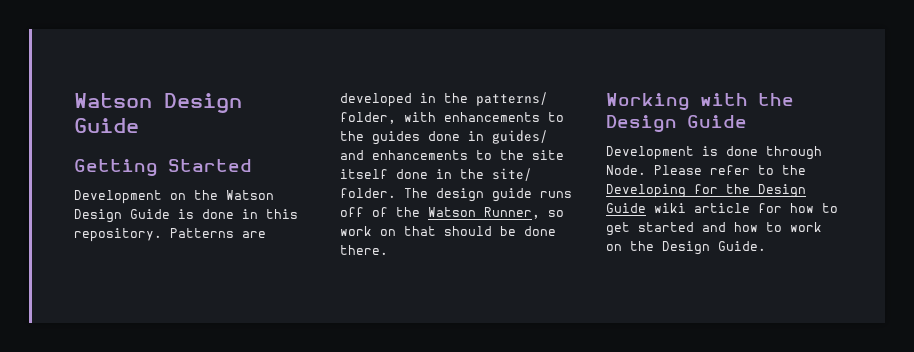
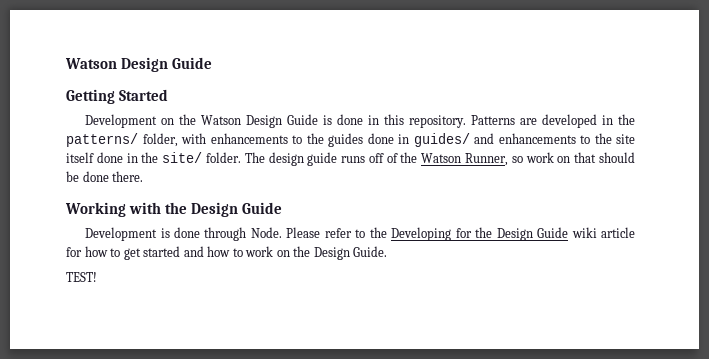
+ TEST!

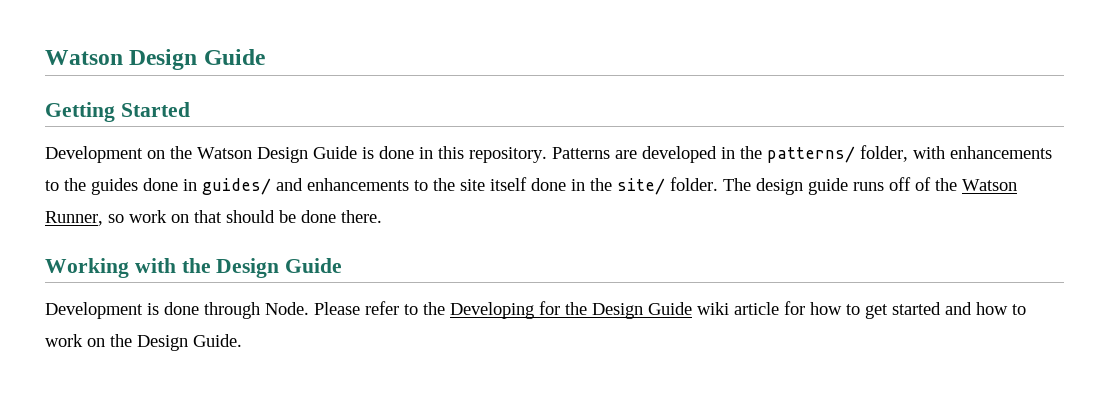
- TEST!

